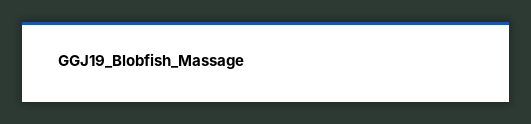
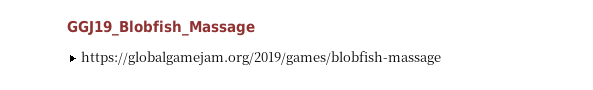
+ https://globalgamejam.org/2019/games/blobfish-massage

